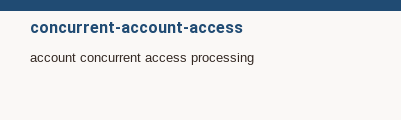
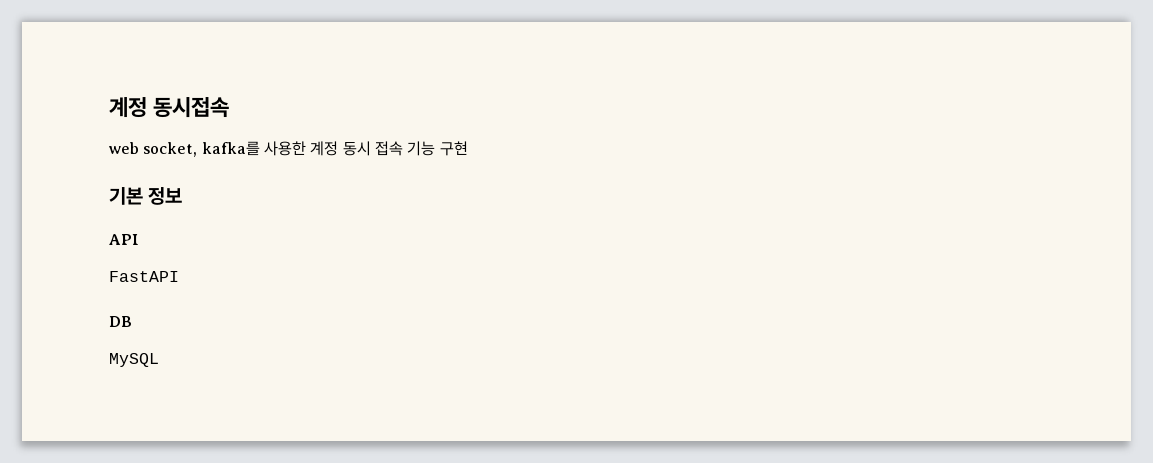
- concurrent-account-access
- account concurrent access processing
+ 계정 동시접속
+ web socket, kafka를 사용한 계정 동시 접속 기능 구현
+ 기본 정보
+ API
+ FastAPI
+ DB
+ MySQL

